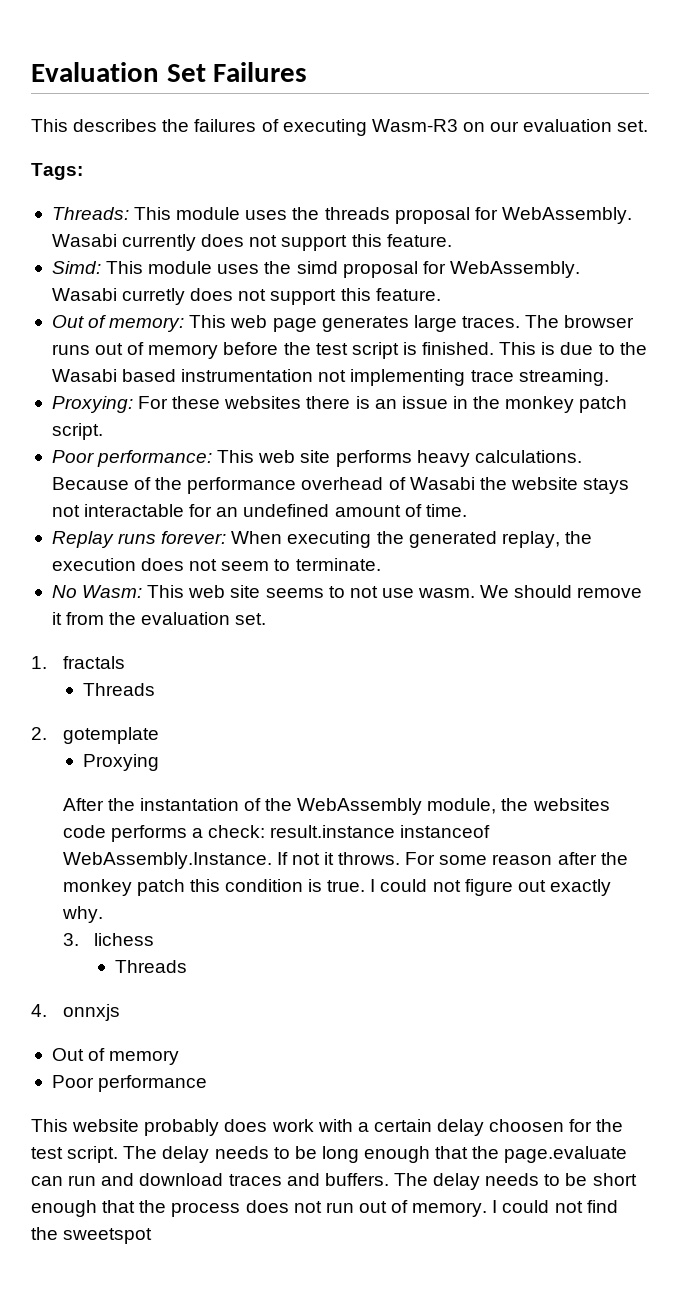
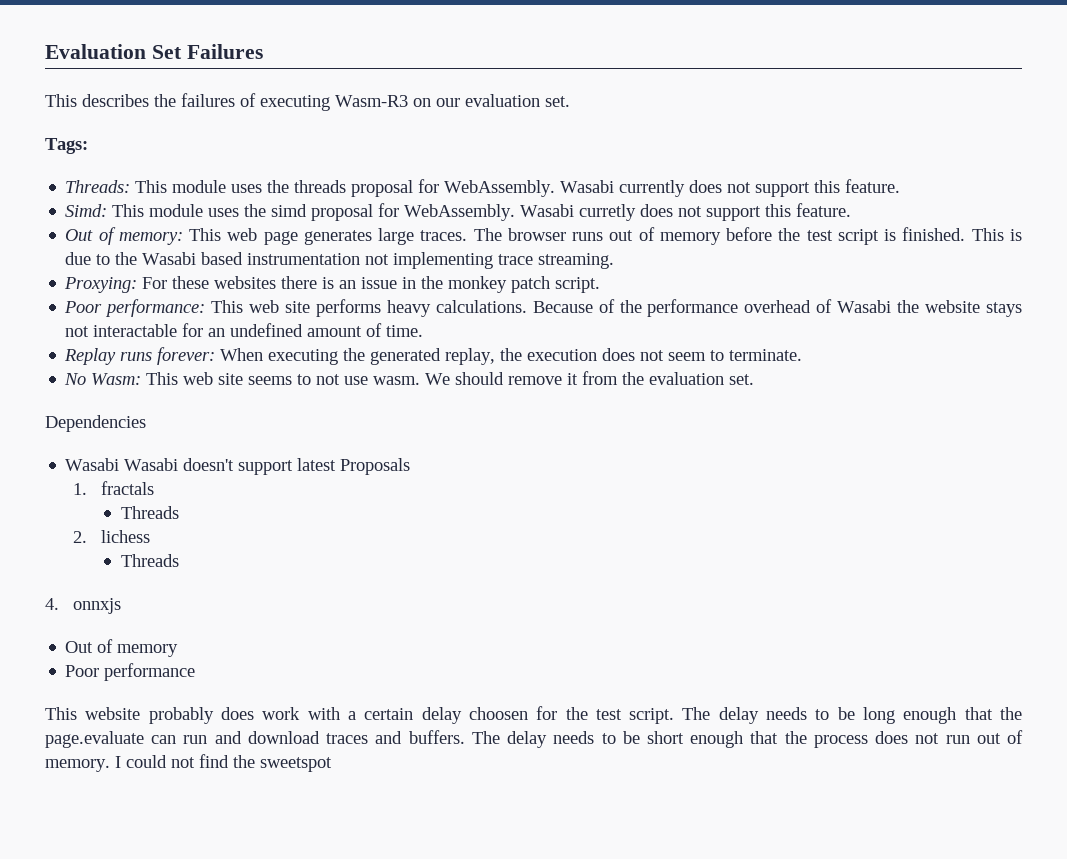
+ Dependencies
+ Wasabi Wasabi doesn't support latest Proposals
  1. fractals
  Threads
- 2. gotemplate
- Proxying
- After the instantation of the WebAssembly module, the websites code performs a check: result.instance instanceof WebAssembly.Instance. If not it throws. For some reason after the monkey patch this condition is true. I could not figure out exactly why.
- 3. lichess
+ 2. lichess

